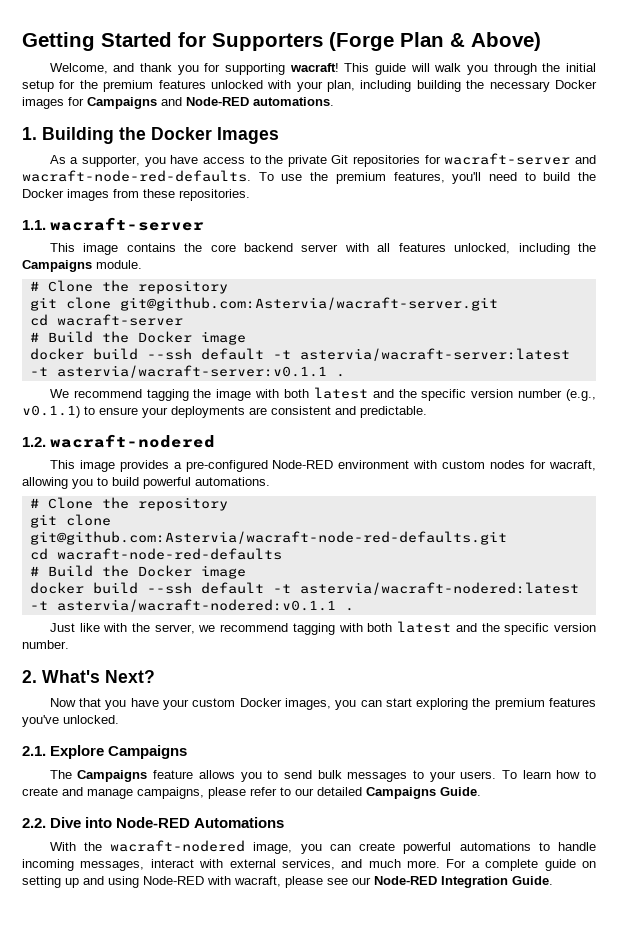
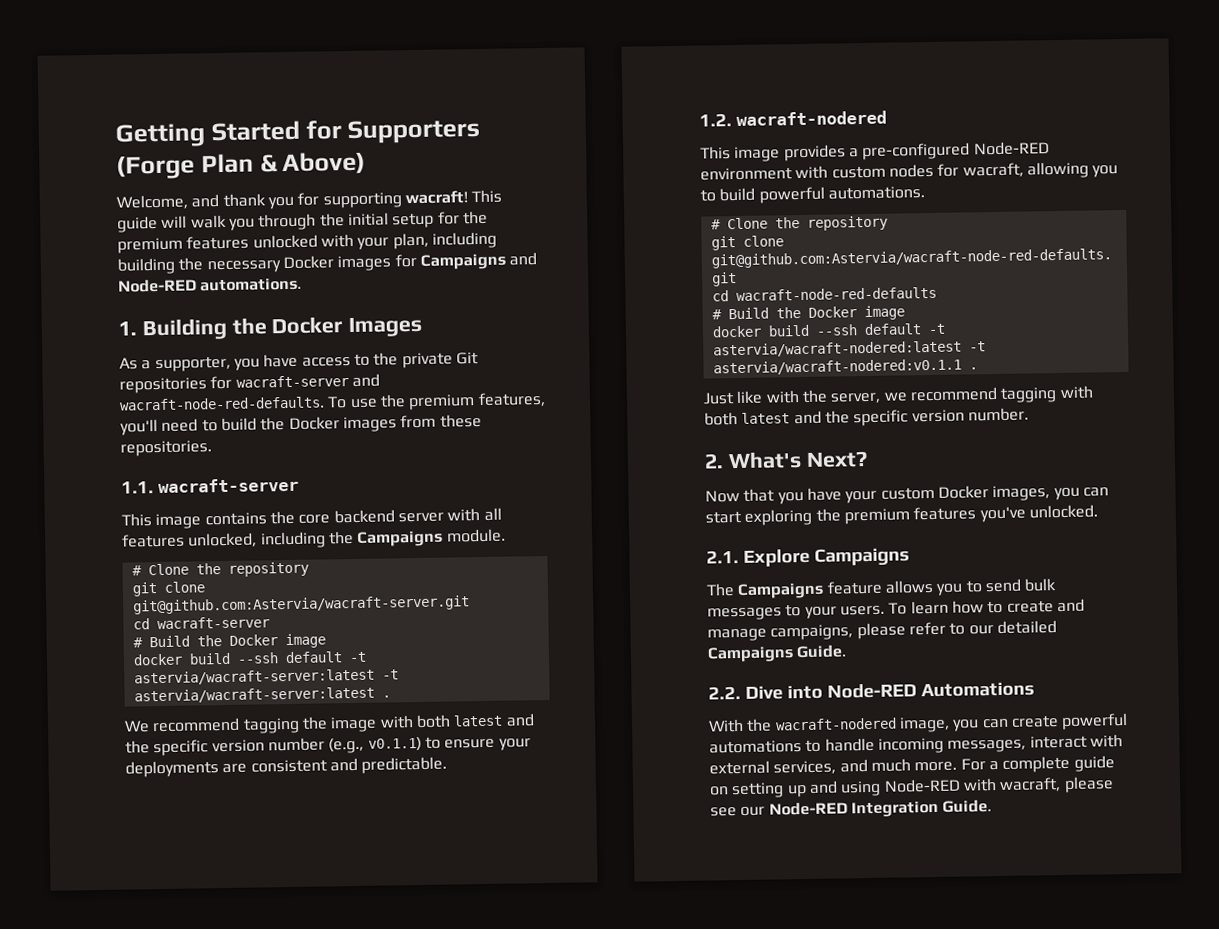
- docker build --ssh default -t astervia/wacraft-server:latest -t astervia/wacraft-server:v0.1.1 .
+ docker build --ssh default -t astervia/wacraft-server:latest -t astervia/wacraft-server:latest .

